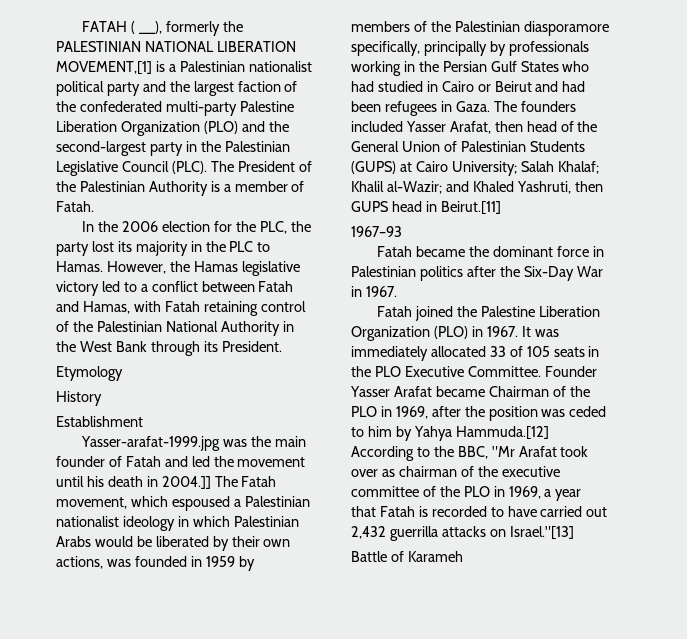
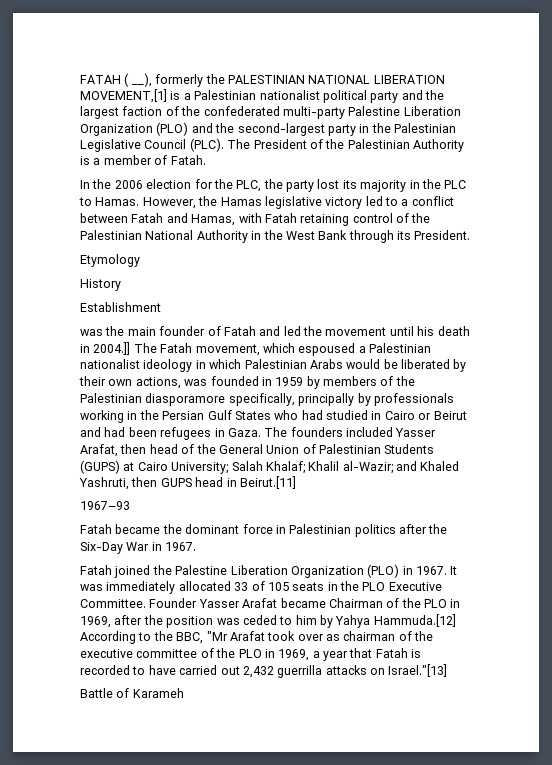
- Yasser-arafat-1999.jpg was the main founder of Fatah and led the movement until his death in 2004.]]
+ was the main founder of Fatah and led the movement until his death in 2004.]]

